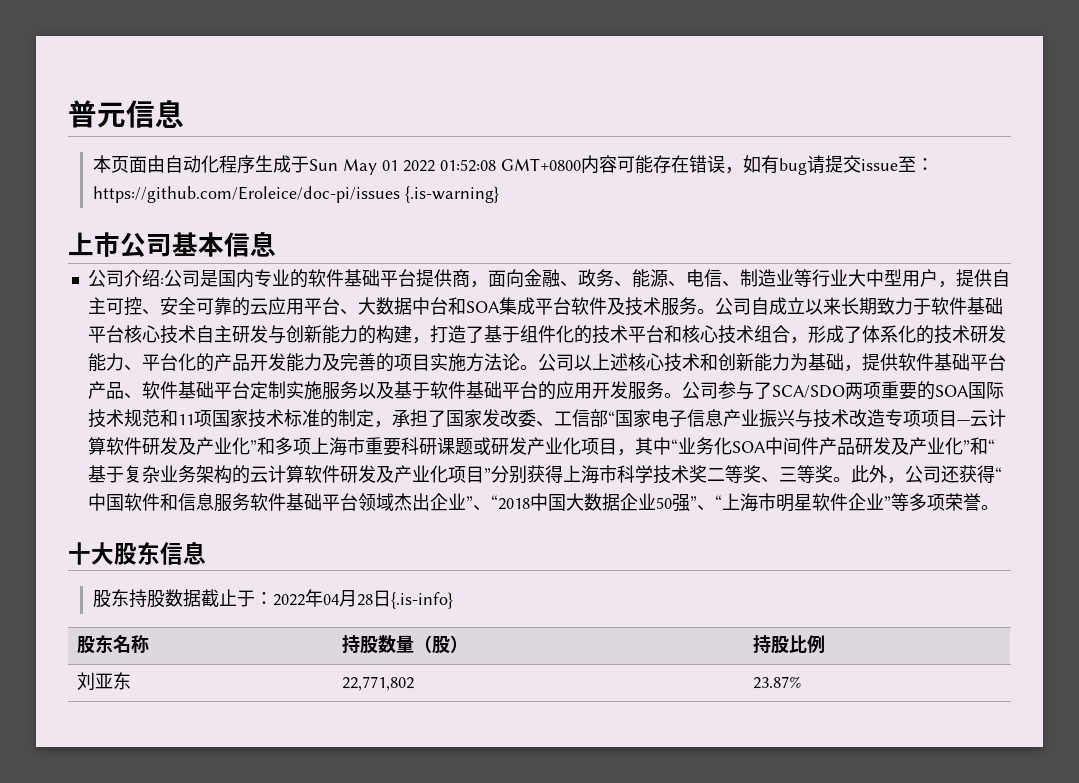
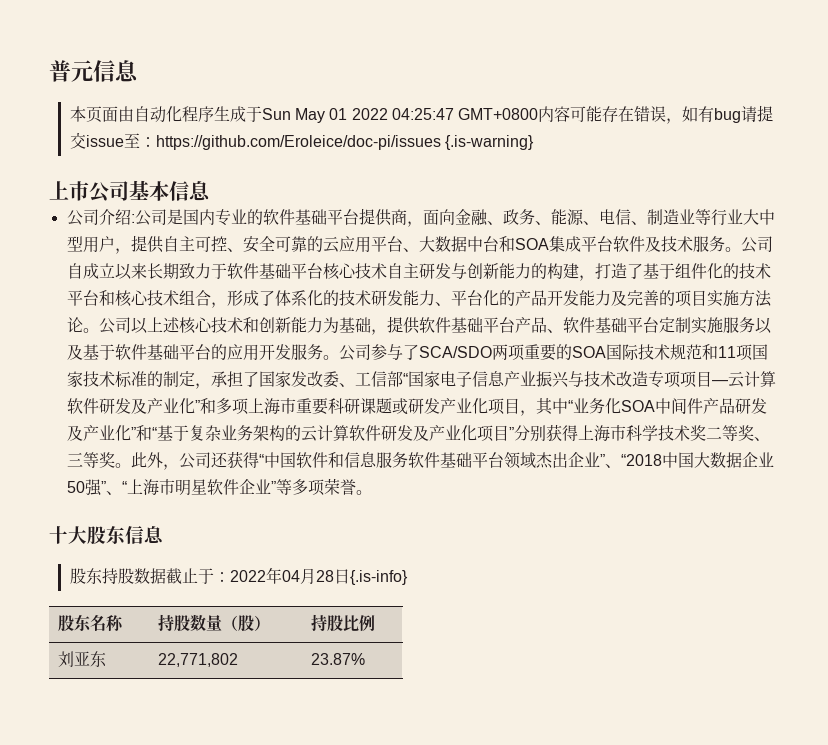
- 本页面由自动化程序生成于Sun May 01 2022 01:52:08 GMT+0800内容可能存在错误，如有bug请提交issue至：https://github.com/Eroleice/doc-pi/issues {.is-warning}
+ 本页面由自动化程序生成于Sun May 01 2022 04:25:47 GMT+0800内容可能存在错误，如有bug请提交issue至：https://github.com/Eroleice/doc-pi/issues {.is-warning}

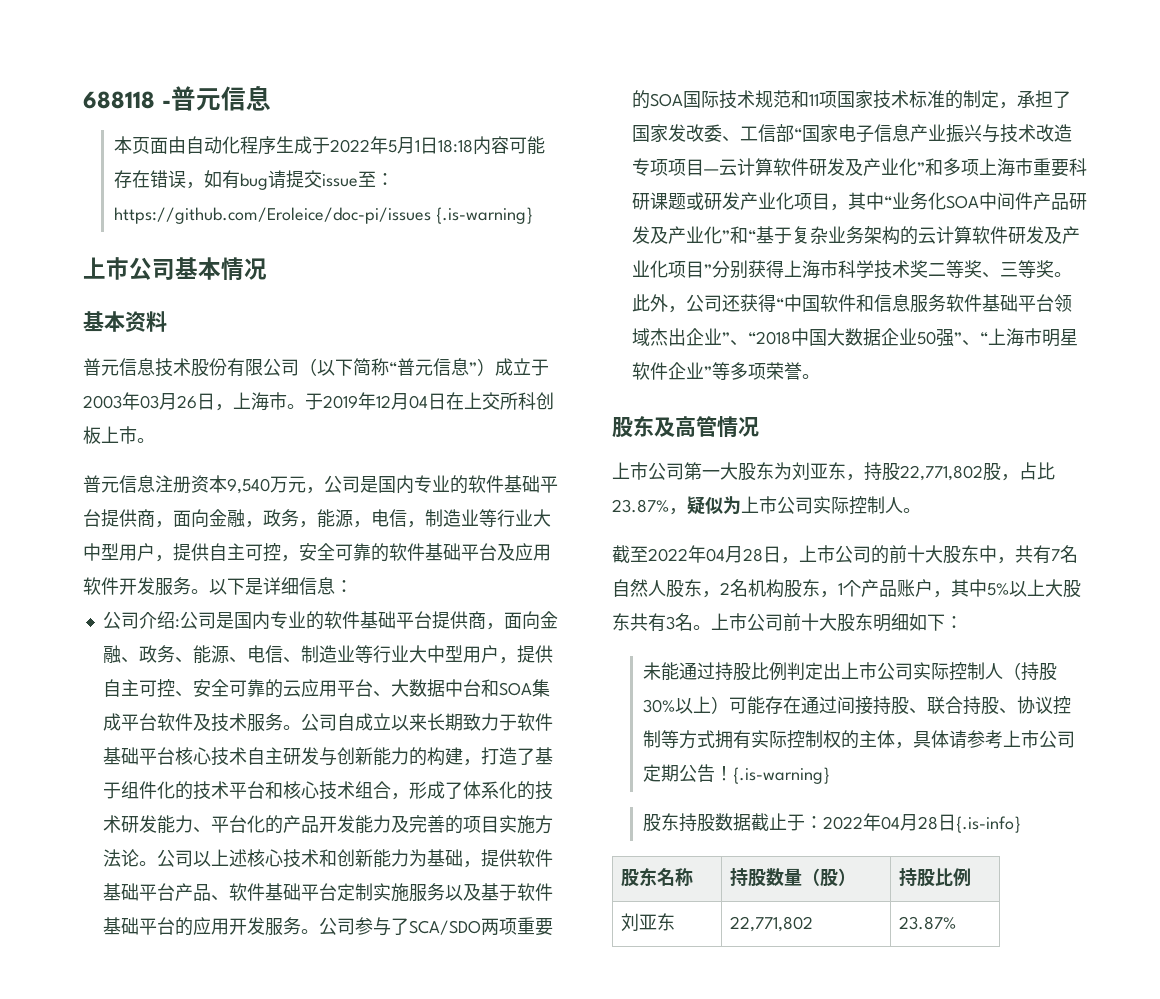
- 普元信息
+ 688118 -普元信息
- 本页面由自动化程序生成于Sun May 01 2022 04:25:47 GMT+0800内容可能存在错误，如有bug请提交issue至：https://github.com/Eroleice/doc-pi/issues {.is-warning}
+ 本页面由自动化程序生成于2022年5月1日18:18内容可能存在错误，如有bug请提交issue至：https://github.com/Eroleice/doc-pi/issues {.is-warning}
- 上市公司基本信息
+ 上市公司基本情况
+ 基本资料
+ 普元信息技术股份有限公司（以下简称“普元信息”）成立于2003年03月26日，上海市。于2019年12月04日在上交所科创板上市。
+ 普元信息注册资本9,540万元，公司是国内专业的软件基础平台提供商，面向金融，政务，能源，电信，制造业等行业大中型用户，提供自主可控，安全可靠的软件基础平台及应用软件开发服务。以下是详细信息：
- 十大股东信息
+ 股东及高管情况
+ 上市公司第一大股东为刘亚东，持股22,771,802股，占比23.87%，疑似为上市公司实际控制人。
+ 截至2022年04月28日，上市公司的前十大股东中，共有7名自然人股东，2名机构股东，1个产品账户，其中5%以上大股东共有3名。上市公司前十大股东明细如下：
+ 未能通过持股比例判定出上市公司实际控制人（持股30%以上）可能存在通过间接持股、联合持股、协议控制等方式拥有实际控制权的主体，具体请参考上市公司定期公告！{.is-warning}

